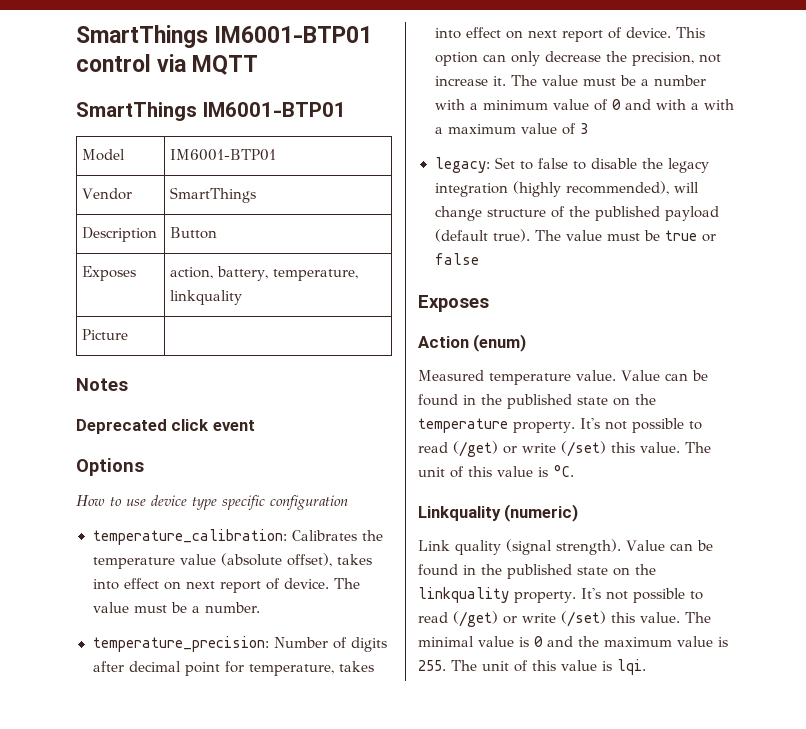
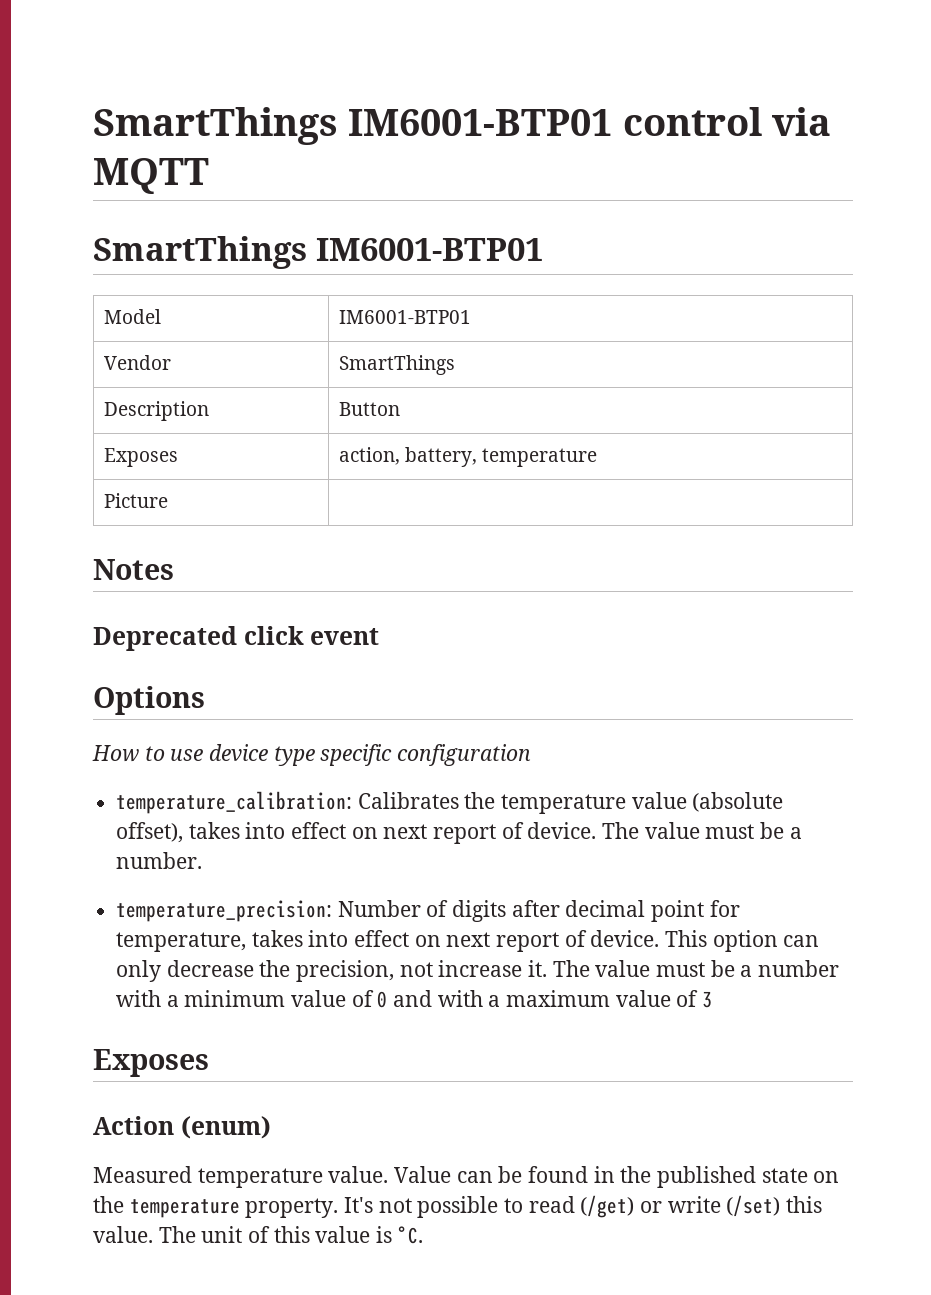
- Exposes | action, battery, temperature, linkquality
+ Exposes | action, battery, temperature
- The value must be a number with a minimum value of 0 and with a with a maximum value of 3
+ The value must be a number with a minimum value of 0 and with a maximum value of 3
- legacy: Set to false to disable the legacy integration (highly recommended), will change structure of the published payload (default true). The value must be true or false
- Linkquality (numeric)
- Link quality (signal strength). Value can be found in the published state on the linkquality property. It's not possible to read (/get) or write (/set) this value. The minimal value is 0 and the maximum value is 255. The unit of this value is lqi.

